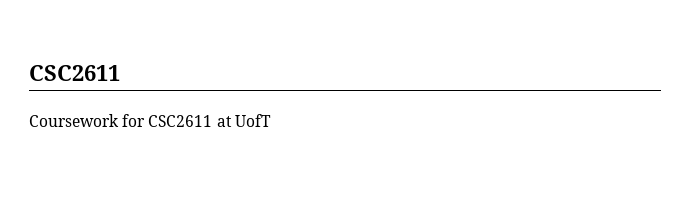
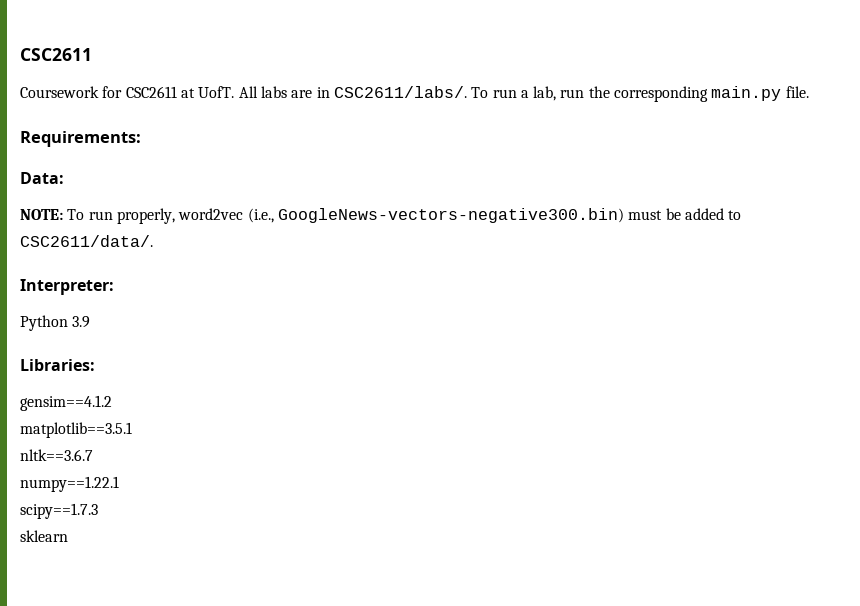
- Coursework for CSC2611 at UofT
+ Coursework for CSC2611 at UofT. All labs are in CSC2611/labs/. To run a lab, run the corresponding main.py file.
+ Requirements:
+ Data:
+ NOTE: To run properly, word2vec (i.e., GoogleNews-vectors-negative300.bin) must be added to CSC2611/data/.
+ Interpreter:
+ Python 3.9
+ Libraries:
+ gensim==4.1.2
+ matplotlib==3.5.1
+ nltk==3.6.7
+ numpy==1.22.1
+ scipy==1.7.3
+ sklearn

